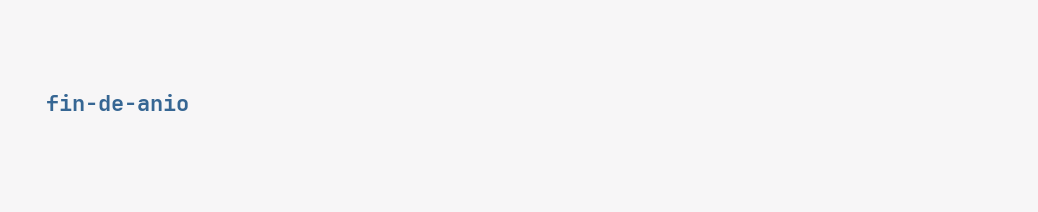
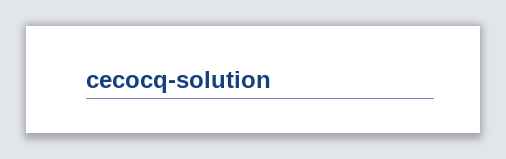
- fin-de-anio
+ cecocq-solution

